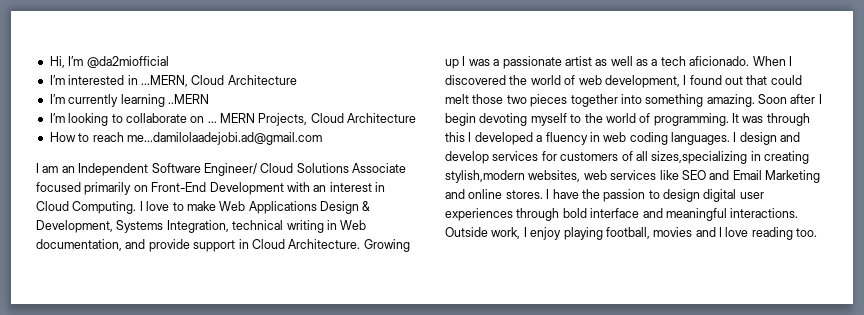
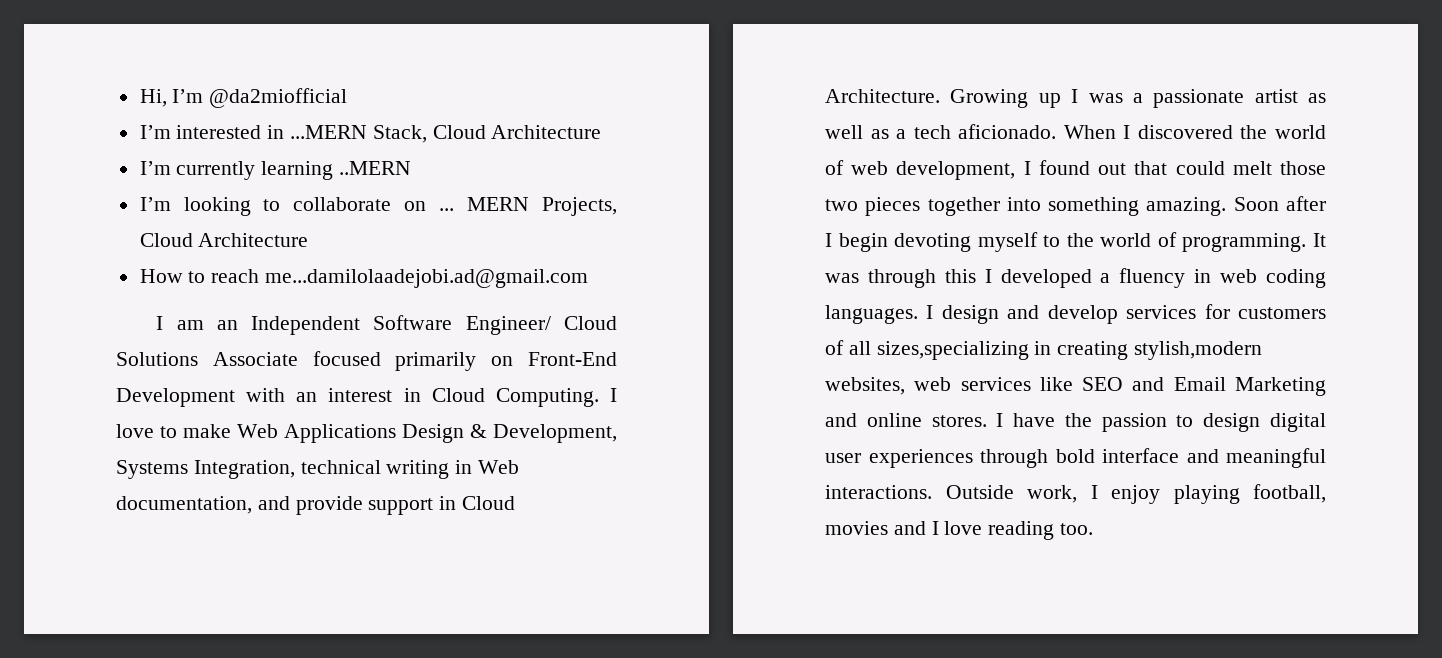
- I’m interested in ...MERN, Cloud Architecture
+ I’m interested in ...MERN Stack, Cloud Architecture

